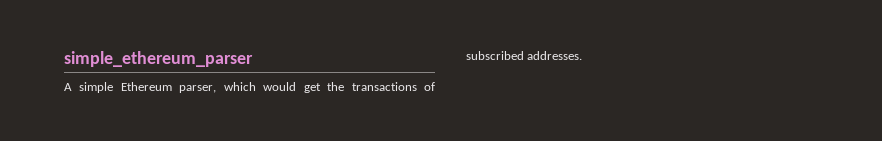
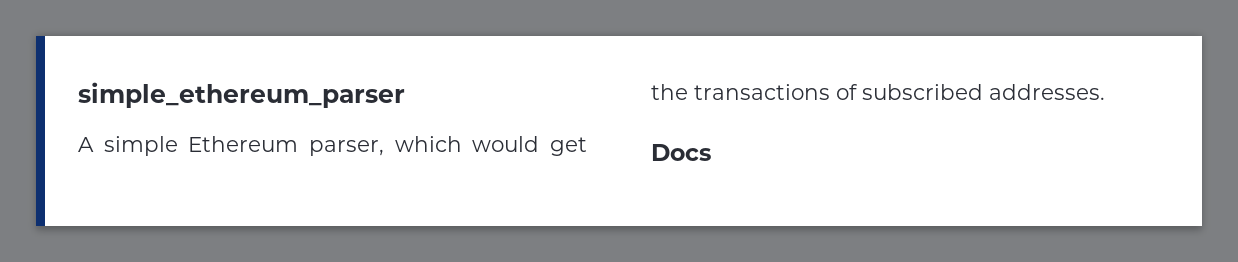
+ Docs

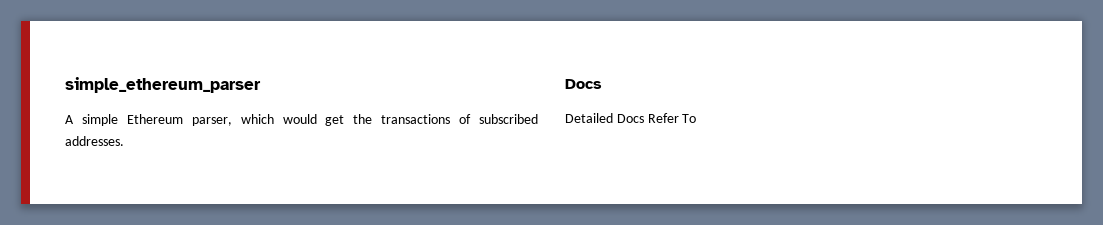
+ Detailed Docs Refer To

